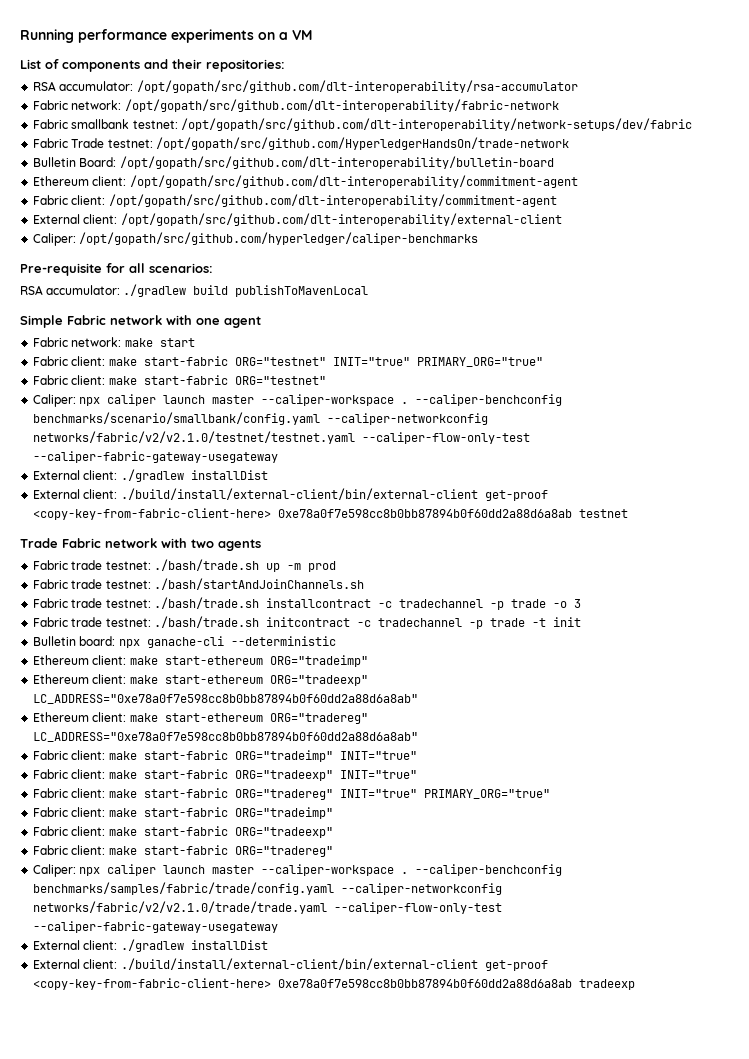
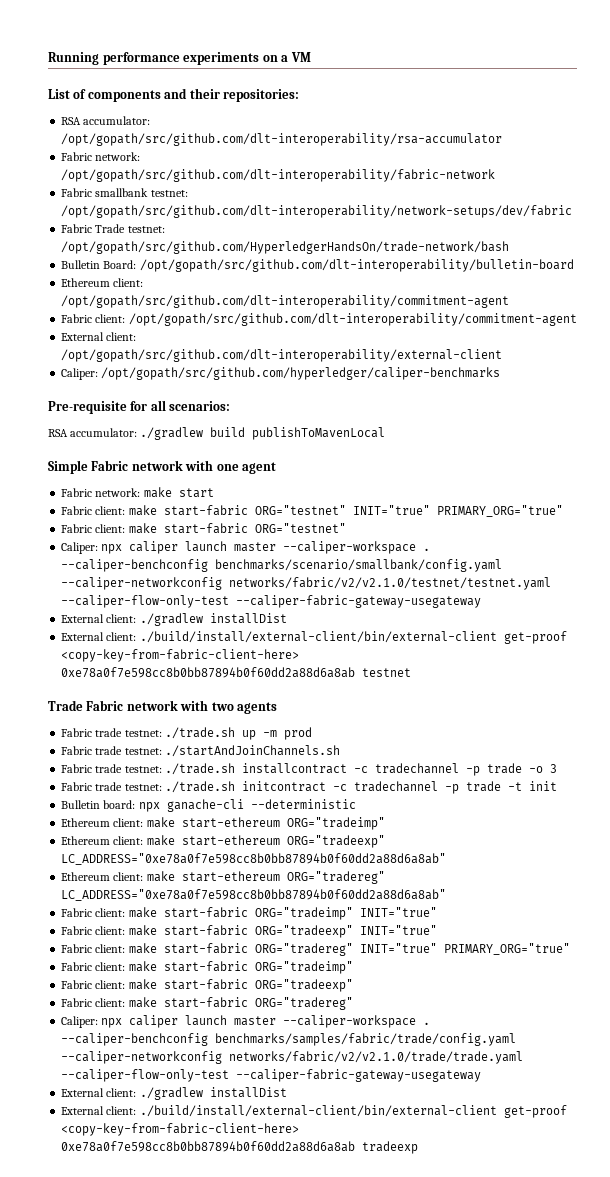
- Fabric Trade testnet: /opt/gopath/src/github.com/HyperledgerHandsOn/trade-network
+ Fabric Trade testnet: /opt/gopath/src/github.com/HyperledgerHandsOn/trade-network/bash
- Fabric trade testnet: ./bash/trade.sh up -m prod
+ Fabric trade testnet: ./trade.sh up -m prod
- Fabric trade testnet: ./bash/startAndJoinChannels.sh
- Fabric trade testnet: ./bash/trade.sh installcontract -c tradechannel -p trade -o 3
+ Fabric trade testnet: ./startAndJoinChannels.sh
+ Fabric trade testnet: ./trade.sh installcontract -c tradechannel -p trade -o 3
- Fabric trade testnet: ./bash/trade.sh initcontract -c tradechannel -p trade -t init
+ Fabric trade testnet: ./trade.sh initcontract -c tradechannel -p trade -t init

